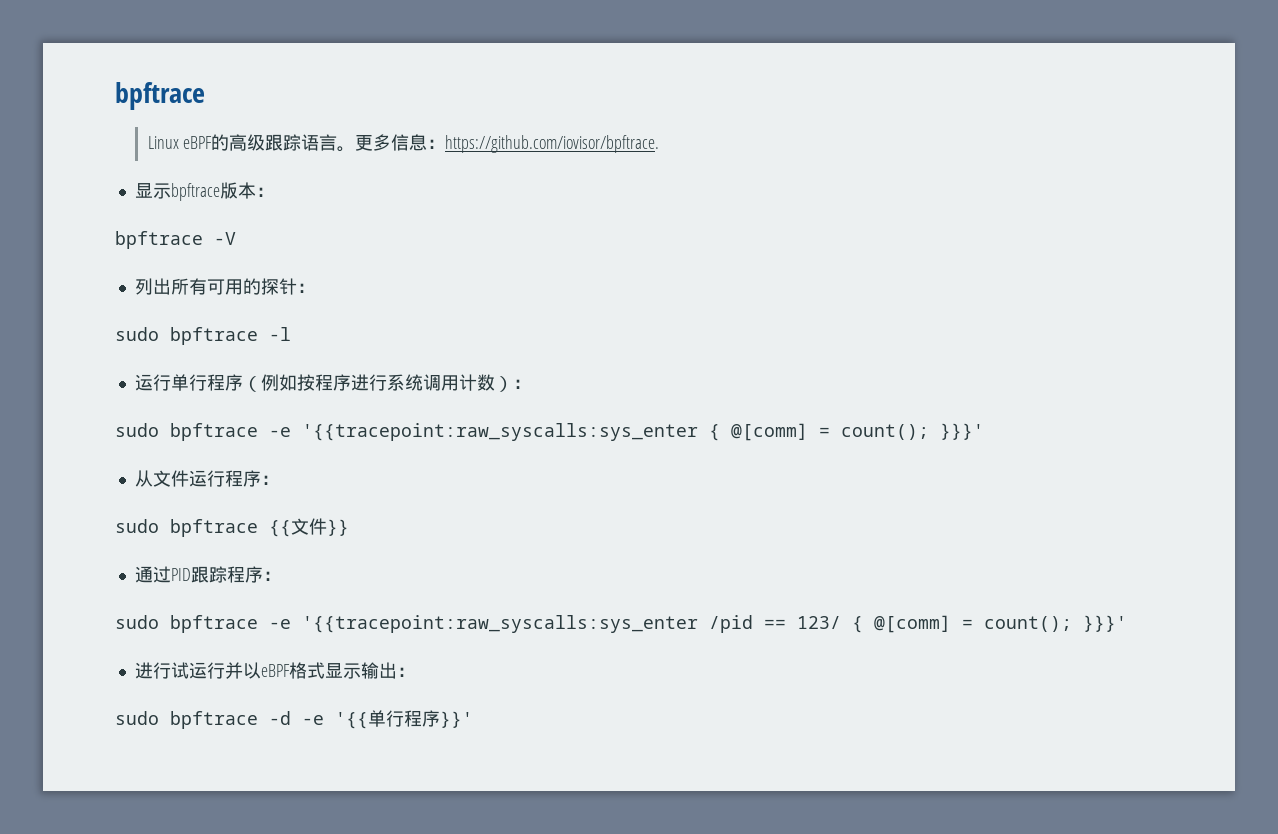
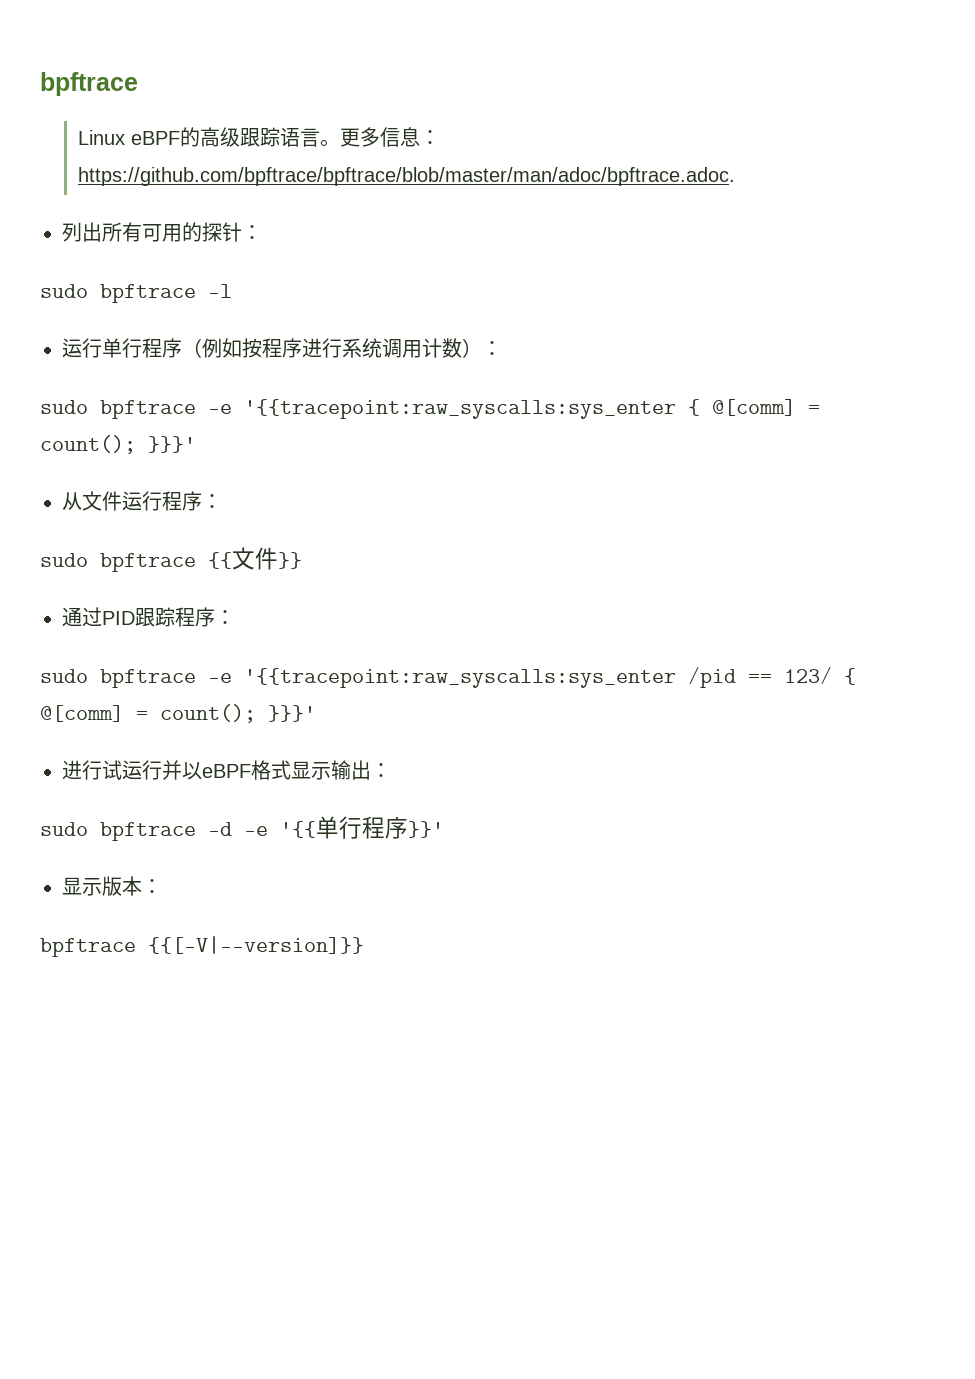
- 更多信息：https://github.com/iovisor/bpftrace.
- 显示bpftrace版本：
- bpftrace -V
+ 更多信息：https://github.com/bpftrace/bpftrace/blob/master/man/adoc/bpftrace.adoc.
+ 显示版本：
+ bpftrace {{[-V|--version]}}

